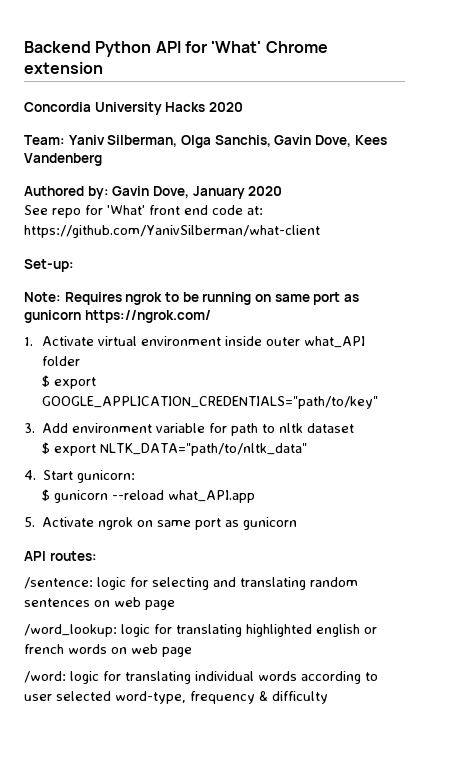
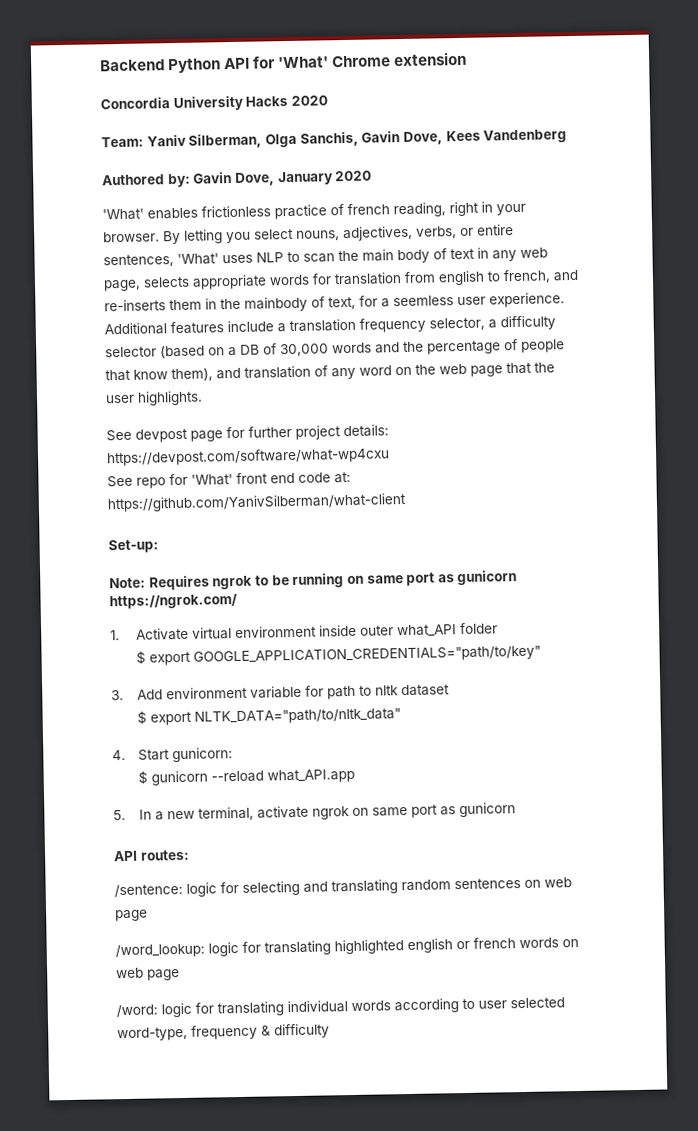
+ 'What' enables frictionless practice of french reading, right in your browser. By letting you select nouns, adjectives, verbs, or entire sentences, 'What' uses NLP to scan the main body of text in any web page, selects appropriate words for translation from english to french, and re-inserts them in the mainbody of text, for a seemless user experience. Additional features include a translation frequency selector, a difficulty selector (based on a DB of 30,000 words and the percentage of people that know them), and translation of any word on the web page that the user highlights.
+ See devpost page for further project details: https://devpost.com/software/what-wp4cxu
- 5. Activate ngrok on same port as gunicorn
+ 5. In a new terminal, activate ngrok on same port as gunicorn

